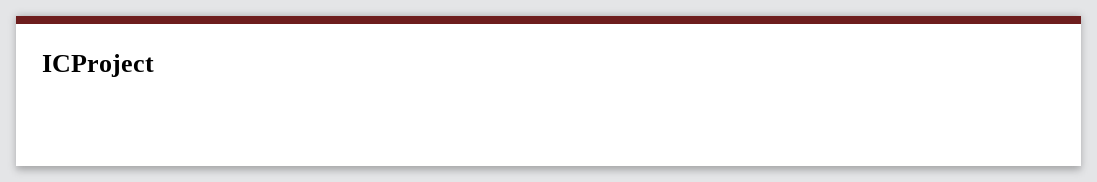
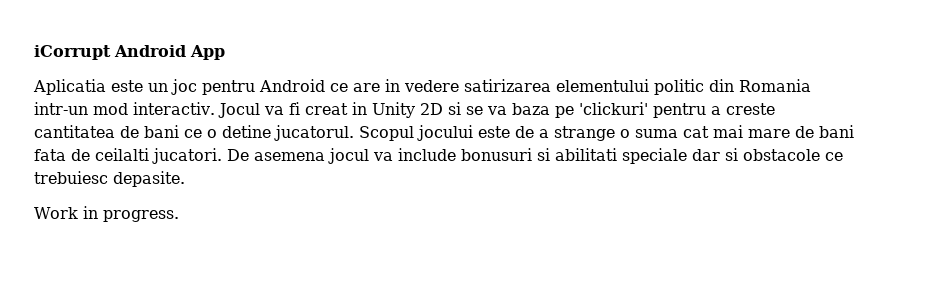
- ICProject
+ iCorrupt Android App
+ Aplicatia este un joc pentru Android ce are in vedere satirizarea elementului politic din Romania intr-un mod interactiv. Jocul va fi creat in Unity 2D si se va baza pe 'clickuri' pentru a creste cantitatea de bani ce o detine jucatorul. Scopul jocului este de a strange o suma cat mai mare de bani fata de ceilalti jucatori. De asemena jocul va include bonusuri si abilitati speciale dar si obstacole ce trebuiesc depasite.
+ Work in progress.

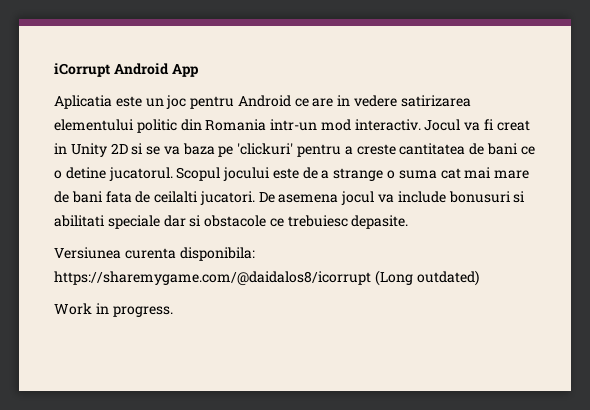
+ Versiunea curenta disponibila: https://sharemygame.com/@daidalos8/icorrupt (Long outdated)

